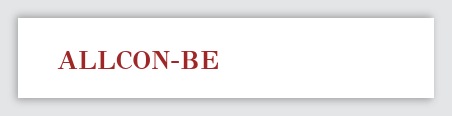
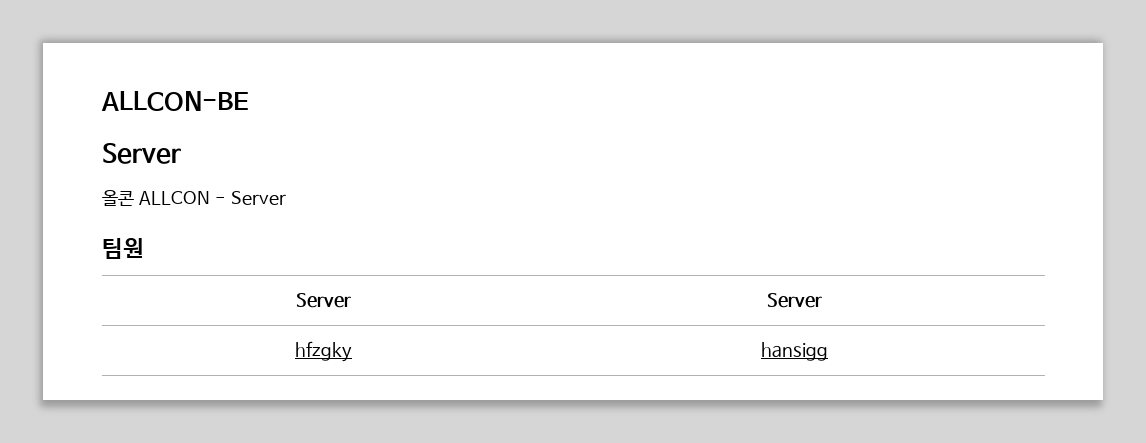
  ALLCON-BE
+ Server
+ 올콘 ALLCON - Server
+ 팀원
+ Server | Server
+ hfzgky | hansigg

